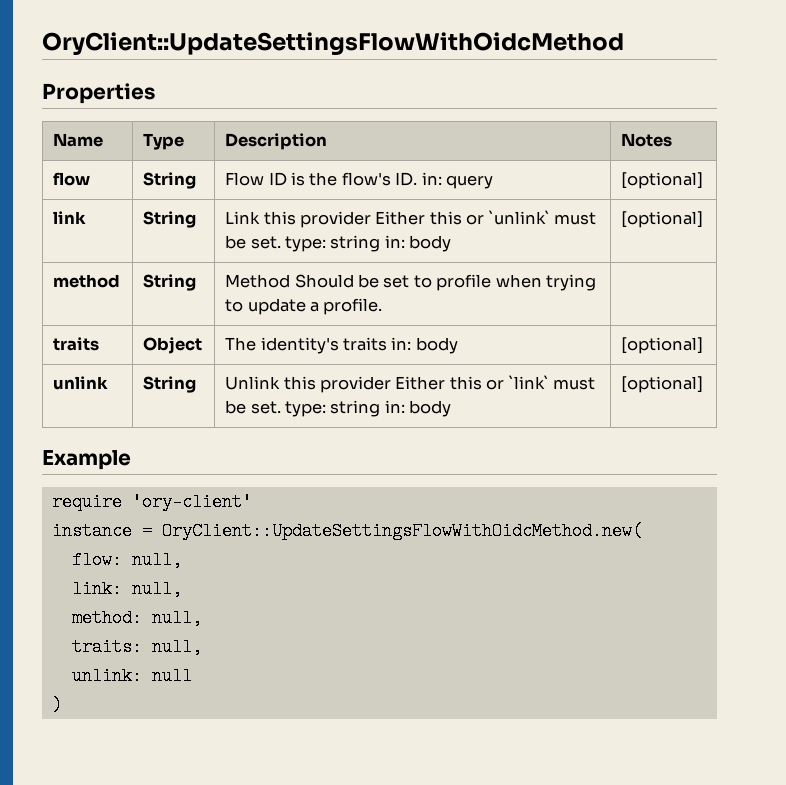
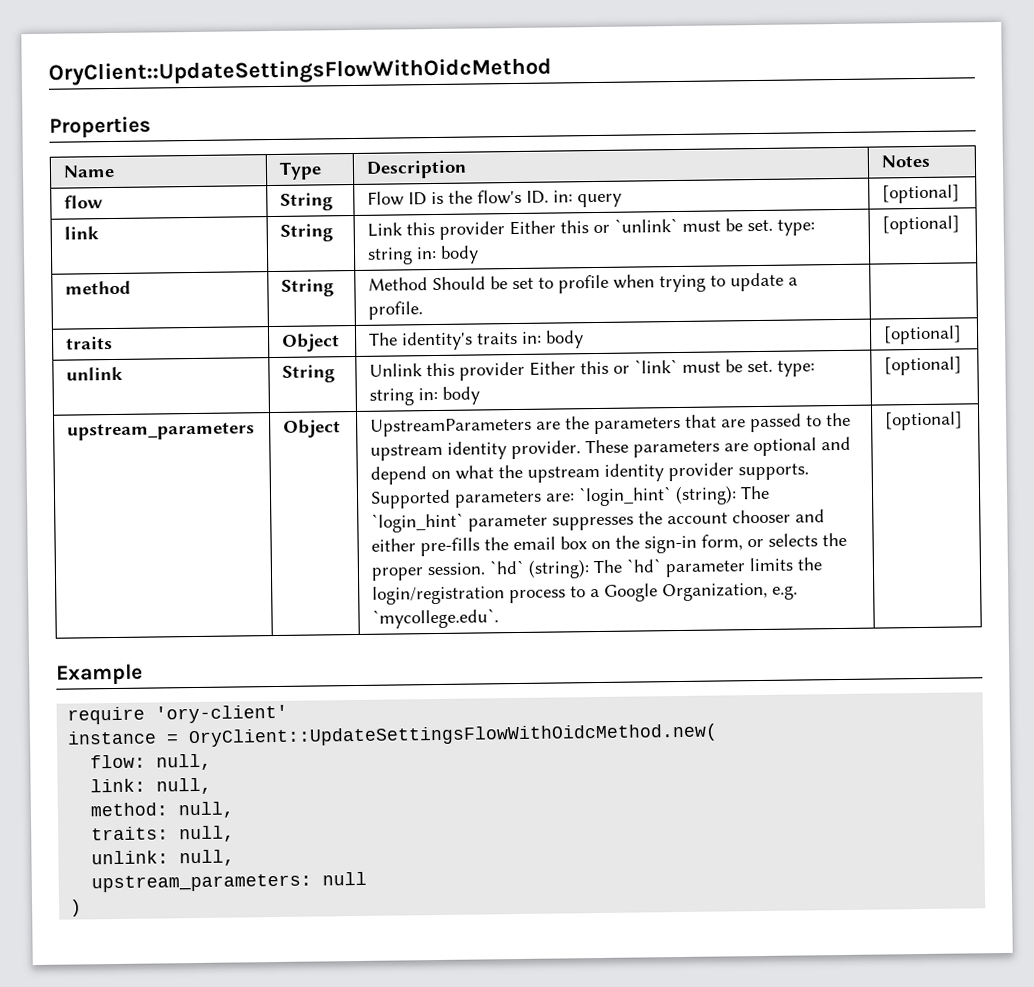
+ upstream_parameters | Object | UpstreamParameters are the parameters that are passed to the upstream identity provider. These parameters are optional and depend on what the upstream identity provider supports. Supported parameters are: `login_hint` (string): The `login_hint` parameter suppresses the account chooser and either pre-fills the email box on the sign-in form, or selects the proper session. `hd` (string): The `hd` parameter limits the login/registration process to a Google Organization, e.g. `mycollege.edu`. | [optional]
- unlink: null
+ unlink: null,
+ upstream_parameters: null

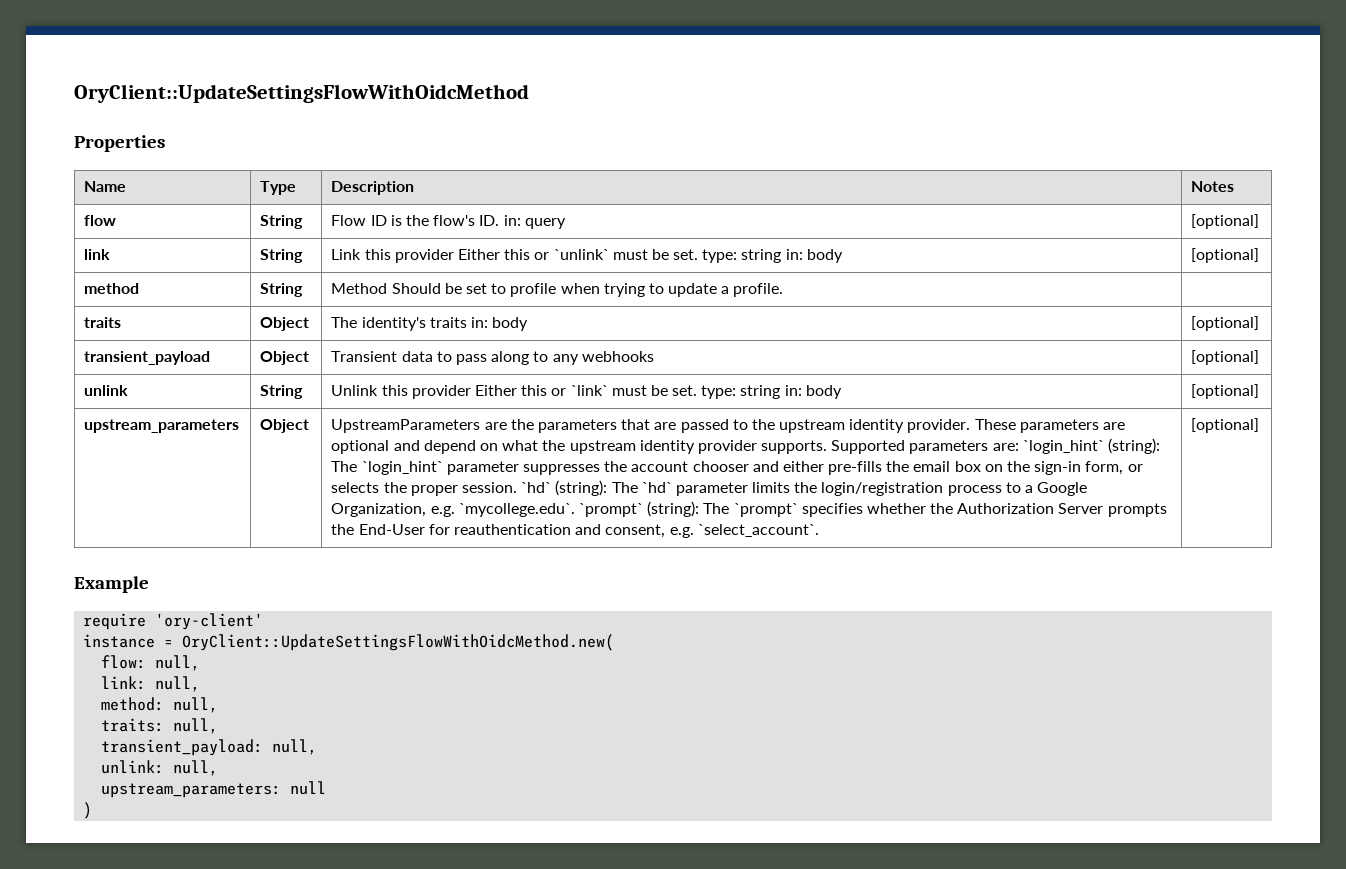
+ transient_payload | Object | Transient data to pass along to any webhooks | [optional]
- `hd` (string): The `hd` parameter limits the login/registration process to a Google Organization, e.g. `mycollege.edu`.
+ `hd` (string): The `hd` parameter limits the login/registration process to a Google Organization, e.g. `mycollege.edu`. `prompt` (string): The `prompt` specifies whether the Authorization Server prompts the End-User for reauthentication and consent, e.g. `select_account`.
+ transient_payload: null,

